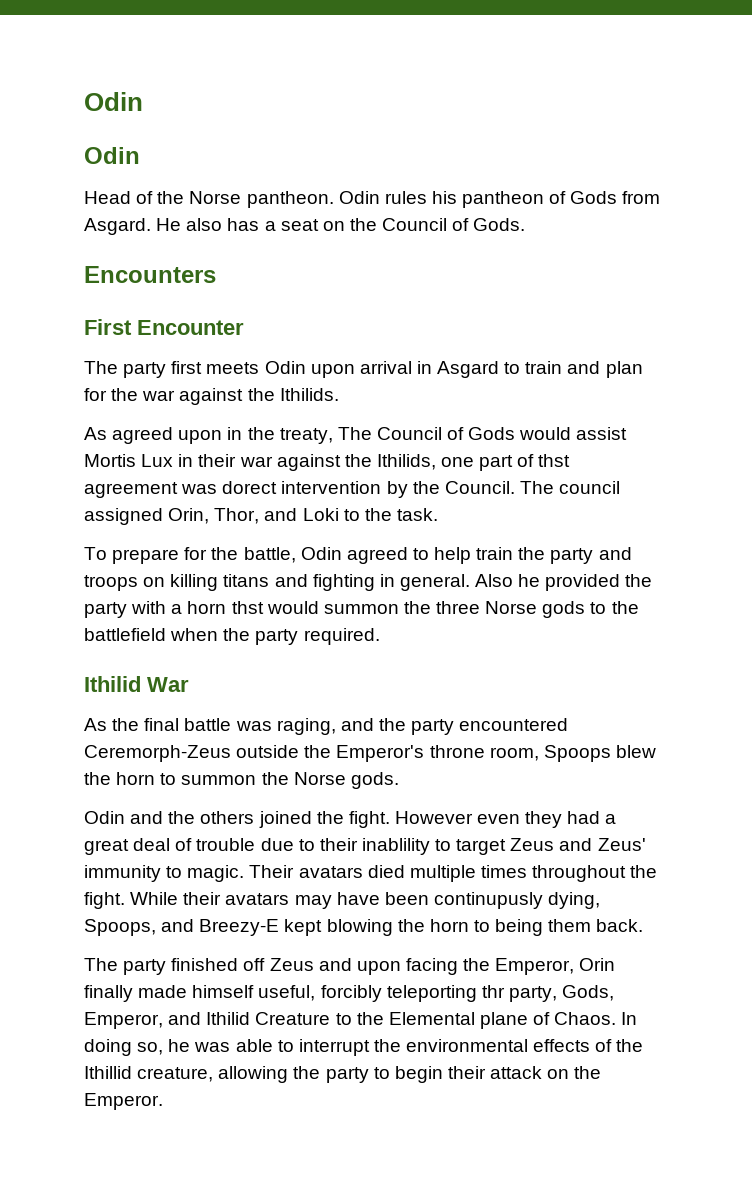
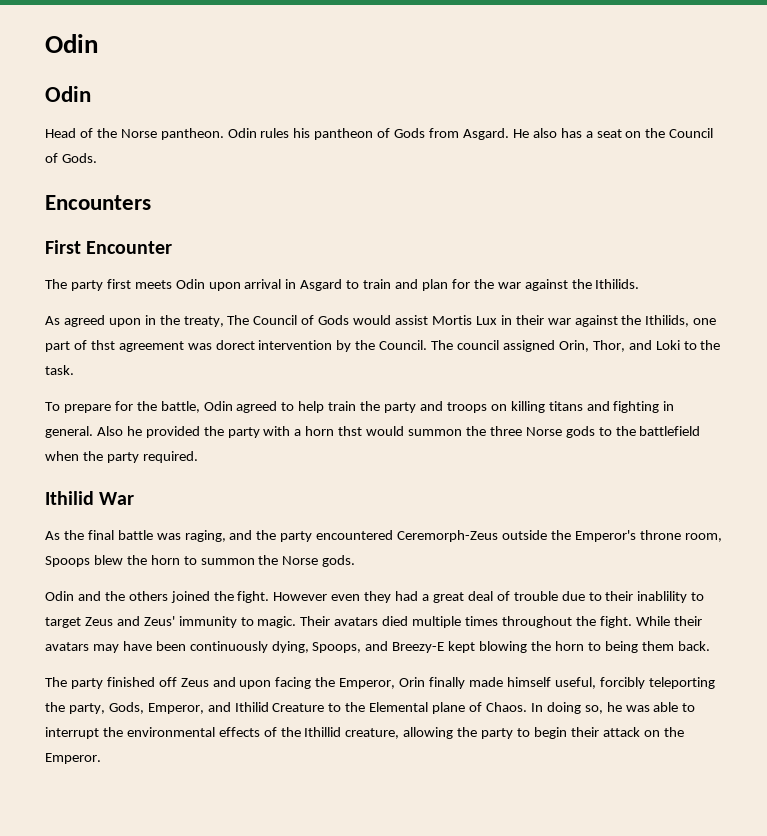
- While their avatars may have been continupusly dying, Spoops, and Breezy-E kept blowing the horn to being them back.
+ While their avatars may have been continuously dying, Spoops, and Breezy-E kept blowing the horn to being them back.
- The party finished off Zeus and upon facing the Emperor, Orin finally made himself useful, forcibly teleporting thr party, Gods, Emperor, and Ithilid Creature to the Elemental plane of Chaos.
+ The party finished off Zeus and upon facing the Emperor, Orin finally made himself useful, forcibly teleporting the party, Gods, Emperor, and Ithilid Creature to the Elemental plane of Chaos.

